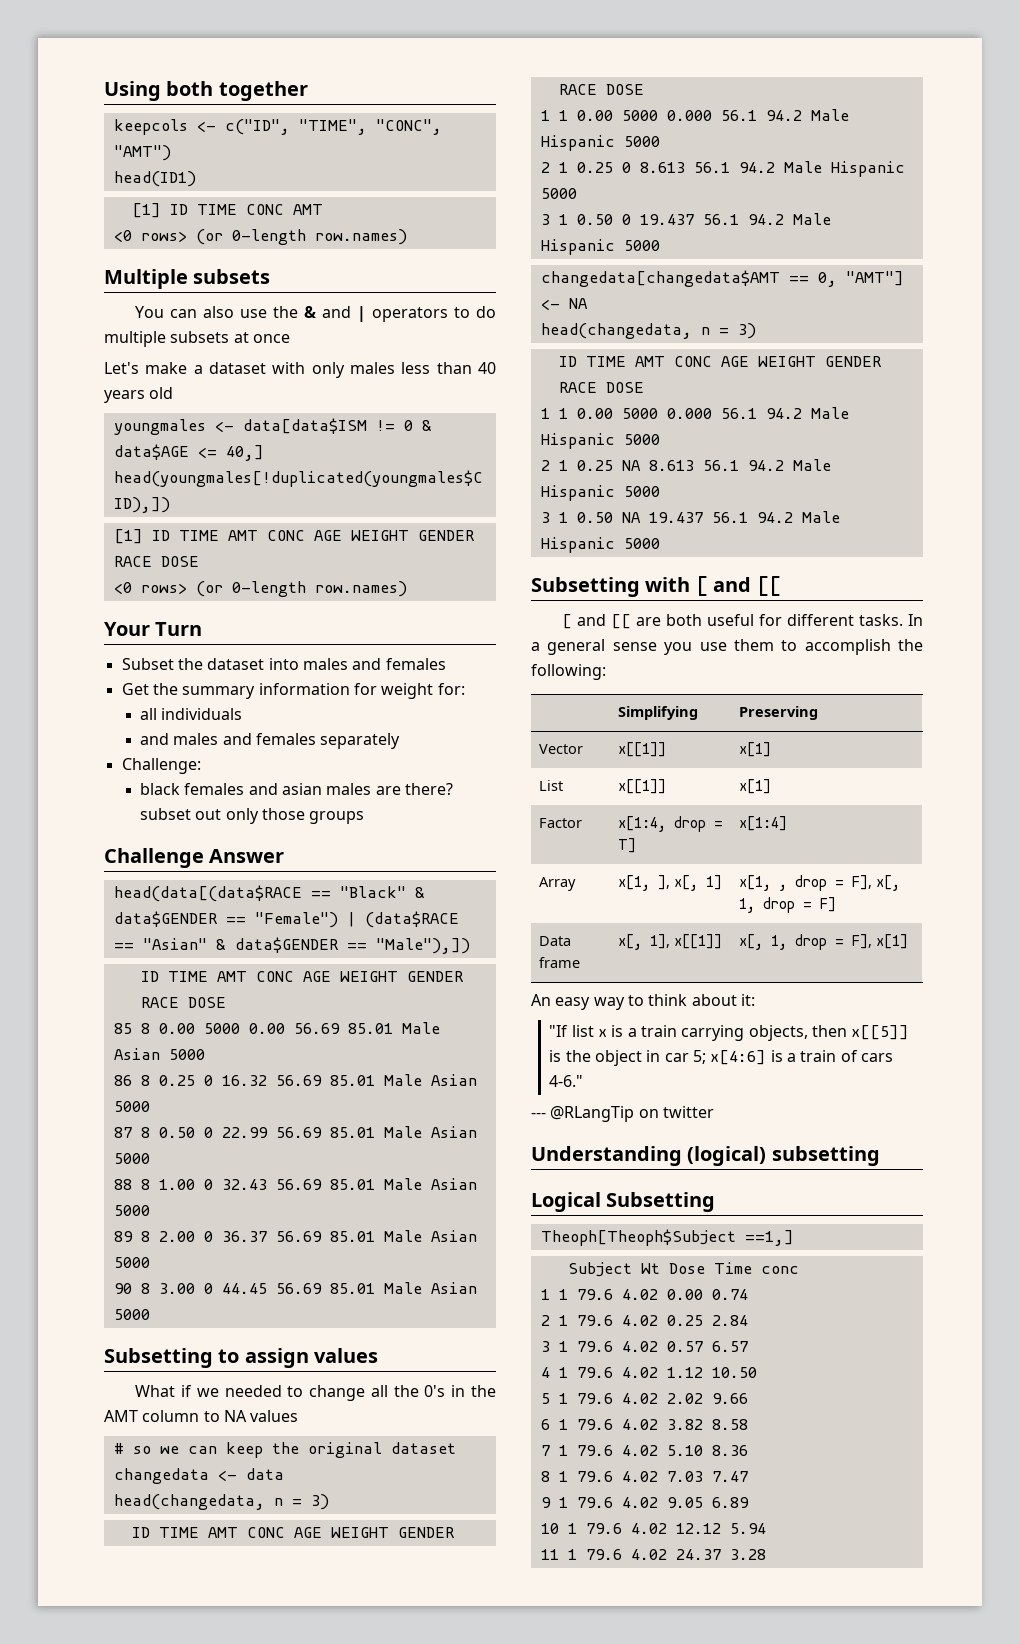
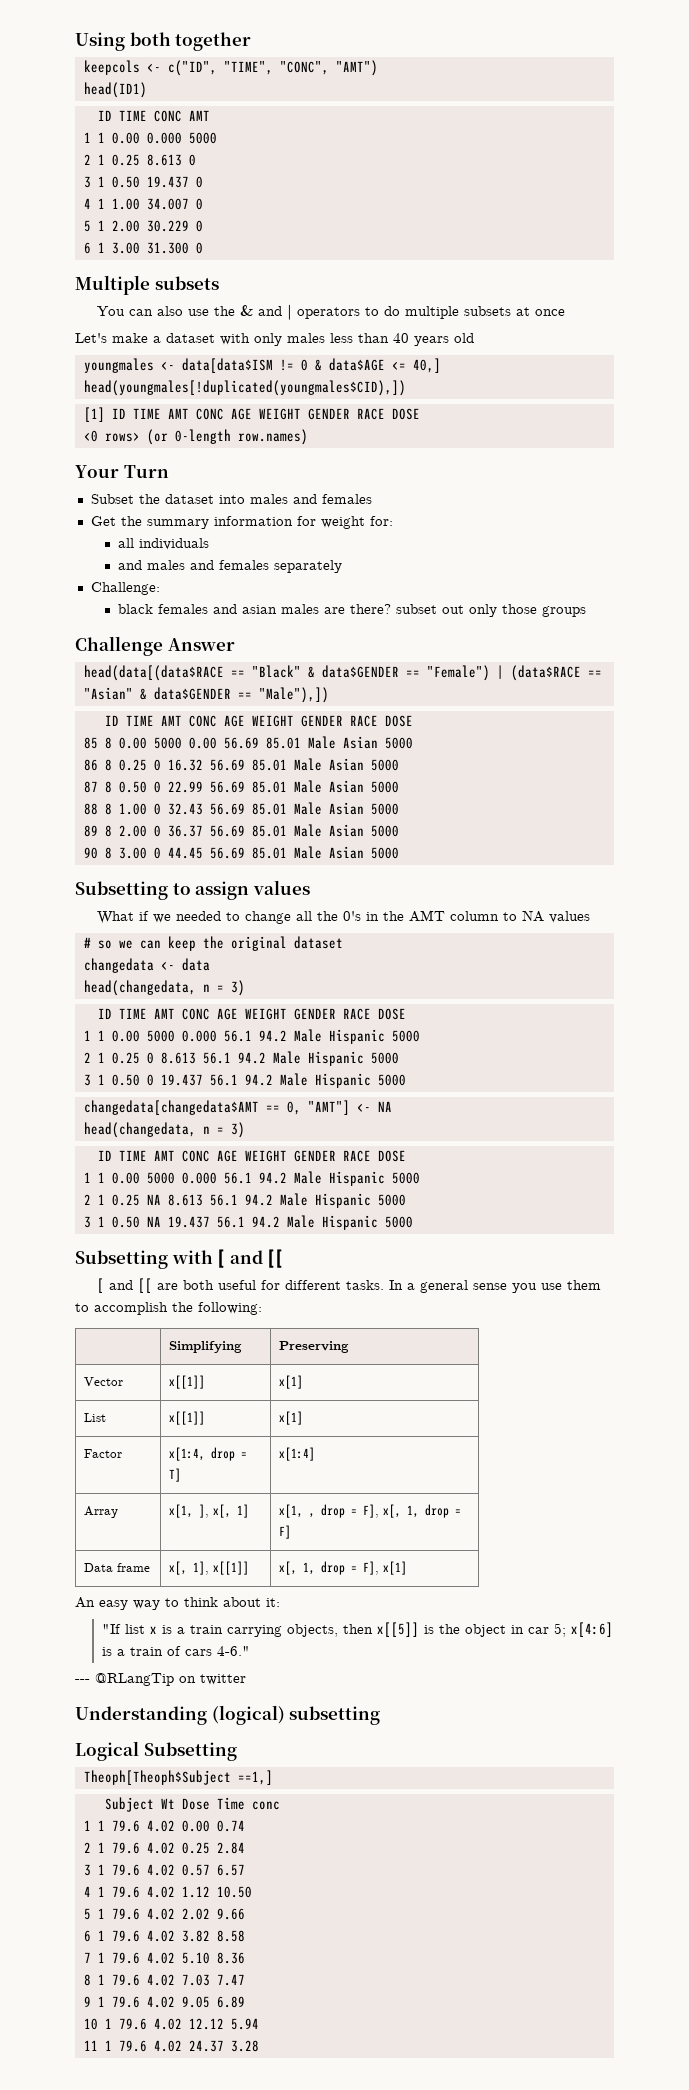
- [1] ID TIME CONC AMT
- <0 rows> (or 0-length row.names)
+ ID TIME CONC AMT
+ 1 1 0.00 0.000 5000
+ 2 1 0.25 8.613 0
+ 3 1 0.50 19.437 0
+ 4 1 1.00 34.007 0
+ 5 1 2.00 30.229 0
+ 6 1 3.00 31.300 0

